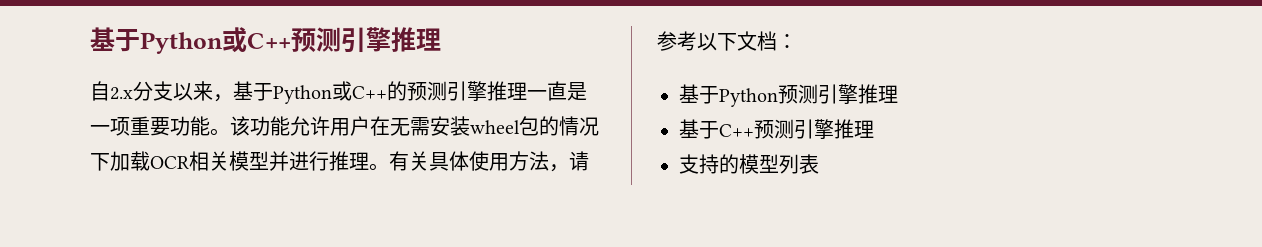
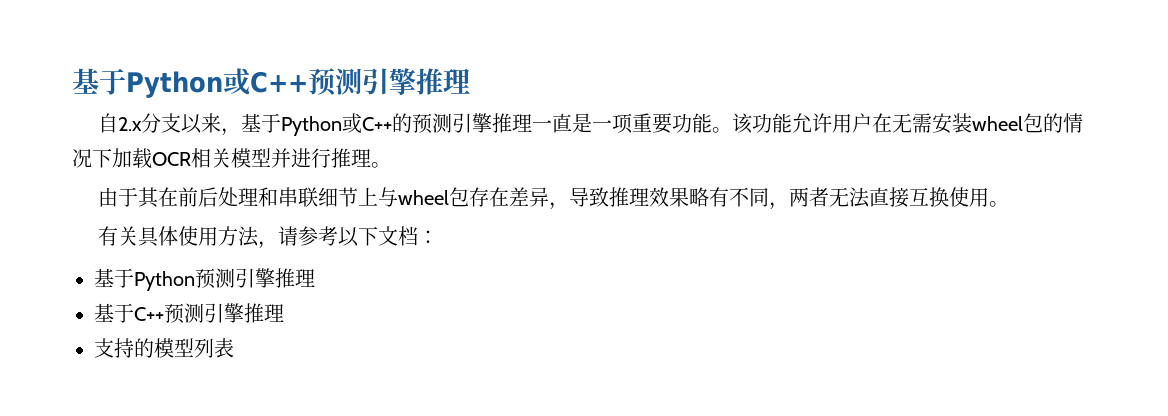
- 该功能允许用户在无需安装wheel包的情况下加载OCR相关模型并进行推理。有关具体使用方法，请参考以下文档：
+ 该功能允许用户在无需安装wheel包的情况下加载OCR相关模型并进行推理。
+ 由于其在前后处理和串联细节上与wheel包存在差异，导致推理效果略有不同，两者无法直接互换使用。
+ 有关具体使用方法，请参考以下文档：

